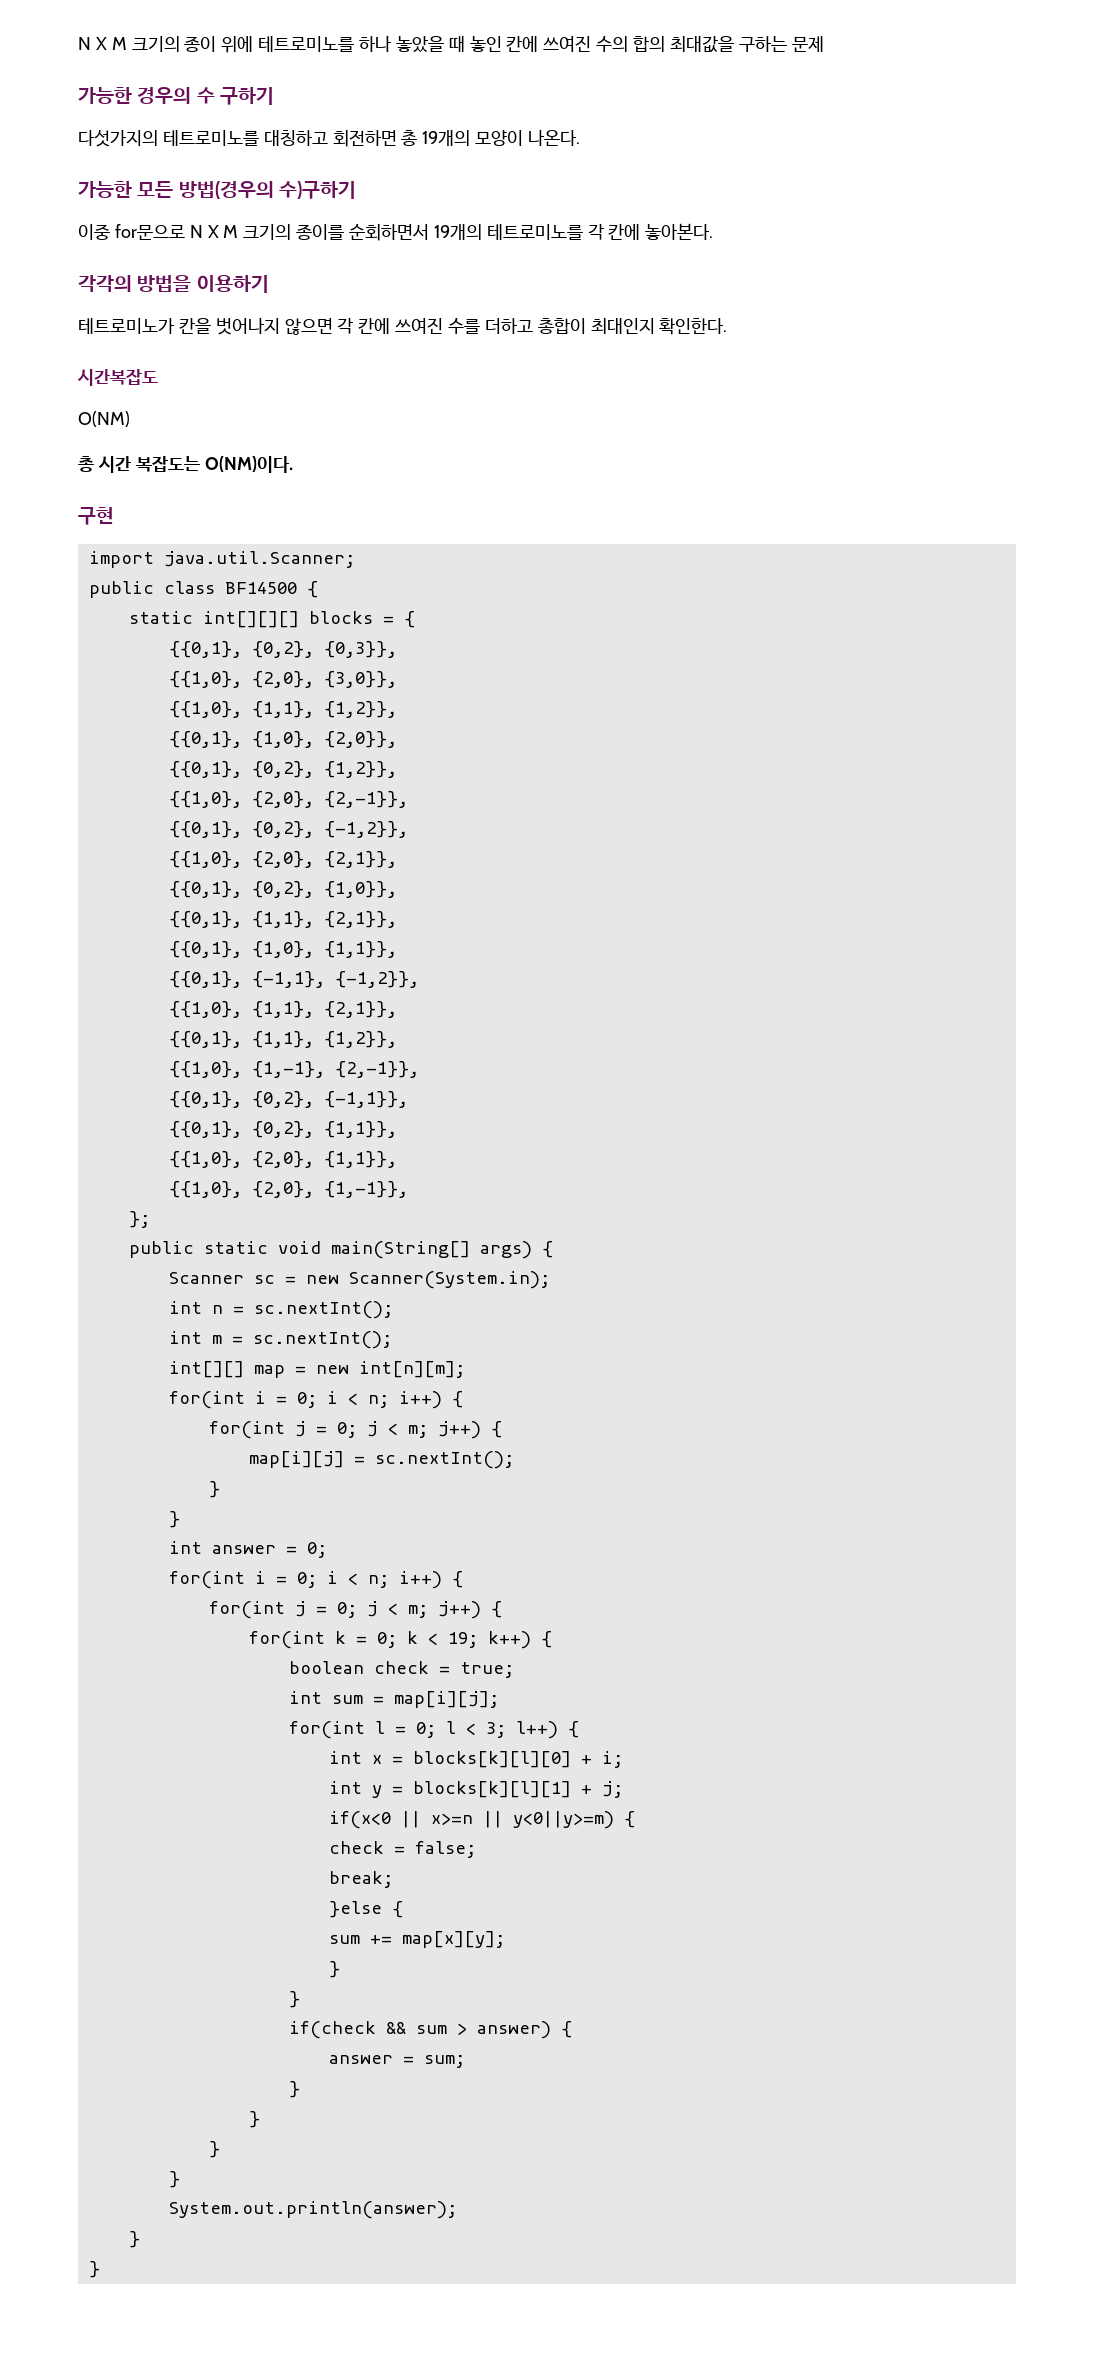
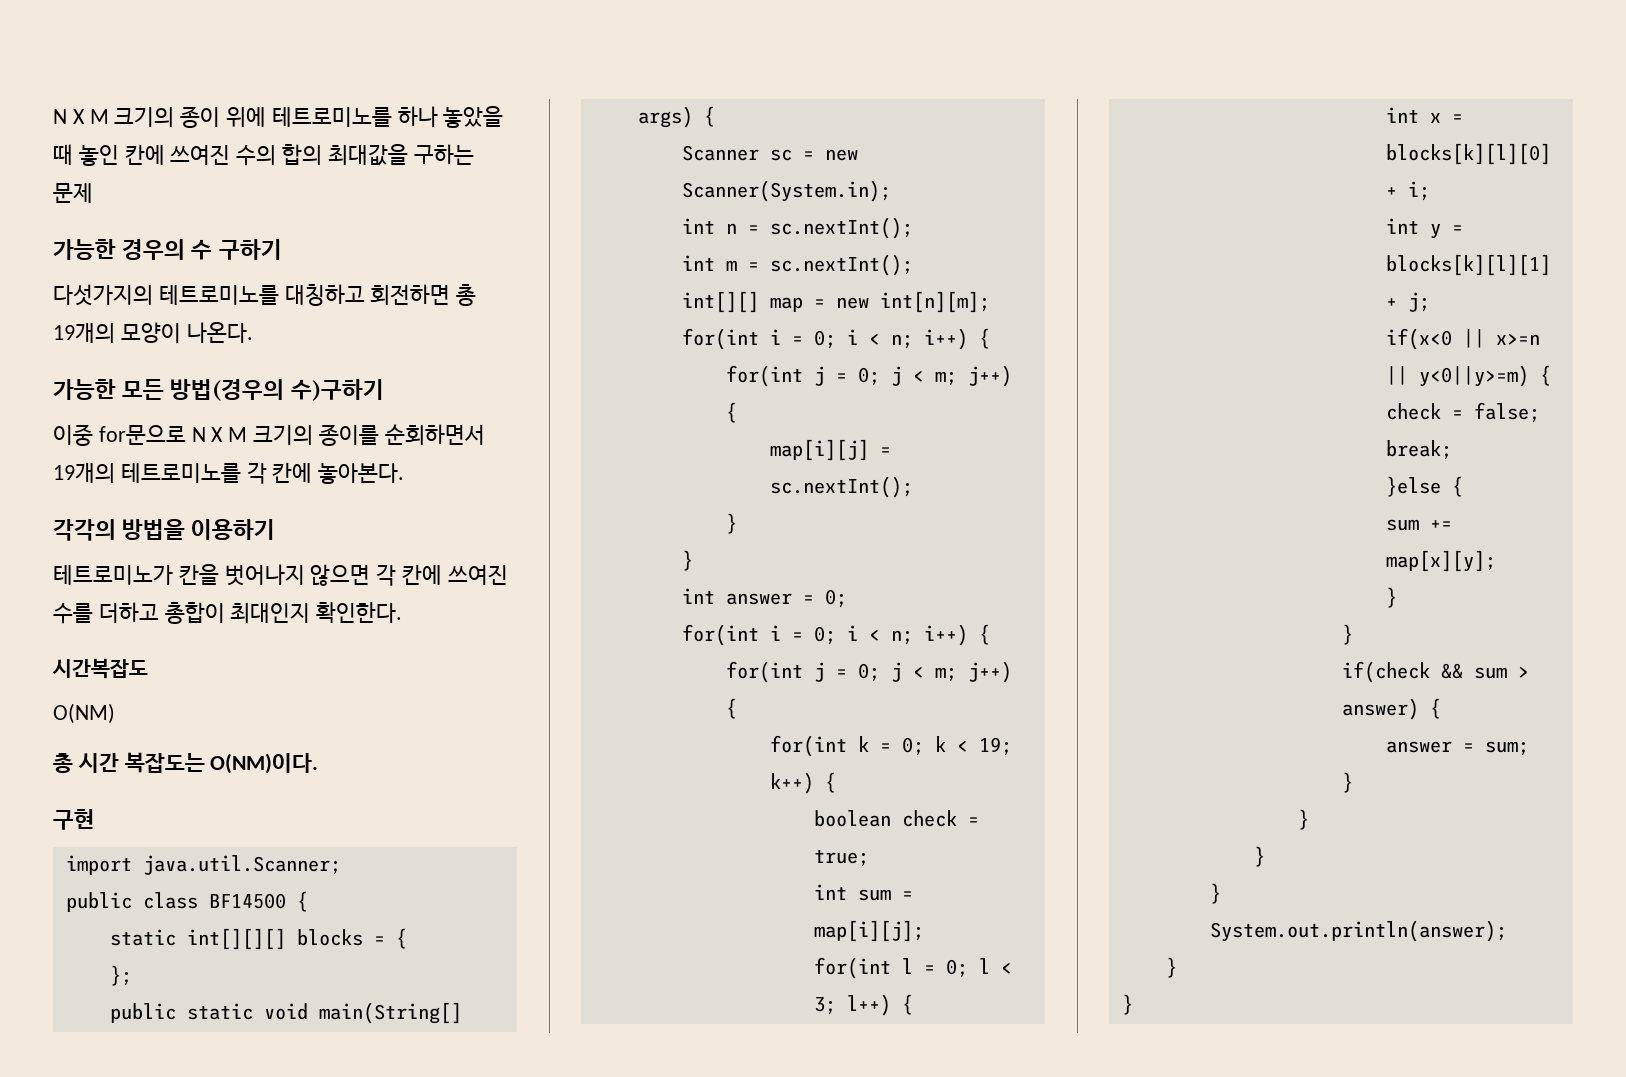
- {{0,1}, {0,2}, {0,3}},
- {{1,0}, {2,0}, {3,0}},
- {{1,0}, {1,1}, {1,2}},
- {{0,1}, {1,0}, {2,0}},
- {{0,1}, {0,2}, {1,2}},
- {{1,0}, {2,0}, {2,-1}},
- {{0,1}, {0,2}, {-1,2}},
- {{1,0}, {2,0}, {2,1}},
- {{0,1}, {0,2}, {1,0}},
- {{0,1}, {1,1}, {2,1}},
- {{0,1}, {1,0}, {1,1}},
- {{0,1}, {-1,1}, {-1,2}},
- {{1,0}, {1,1}, {2,1}},
- {{0,1}, {1,1}, {1,2}},
- {{1,0}, {1,-1}, {2,-1}},
- {{0,1}, {0,2}, {-1,1}},
- {{0,1}, {0,2}, {1,1}},
- {{1,0}, {2,0}, {1,1}},
- {{1,0}, {2,0}, {1,-1}},

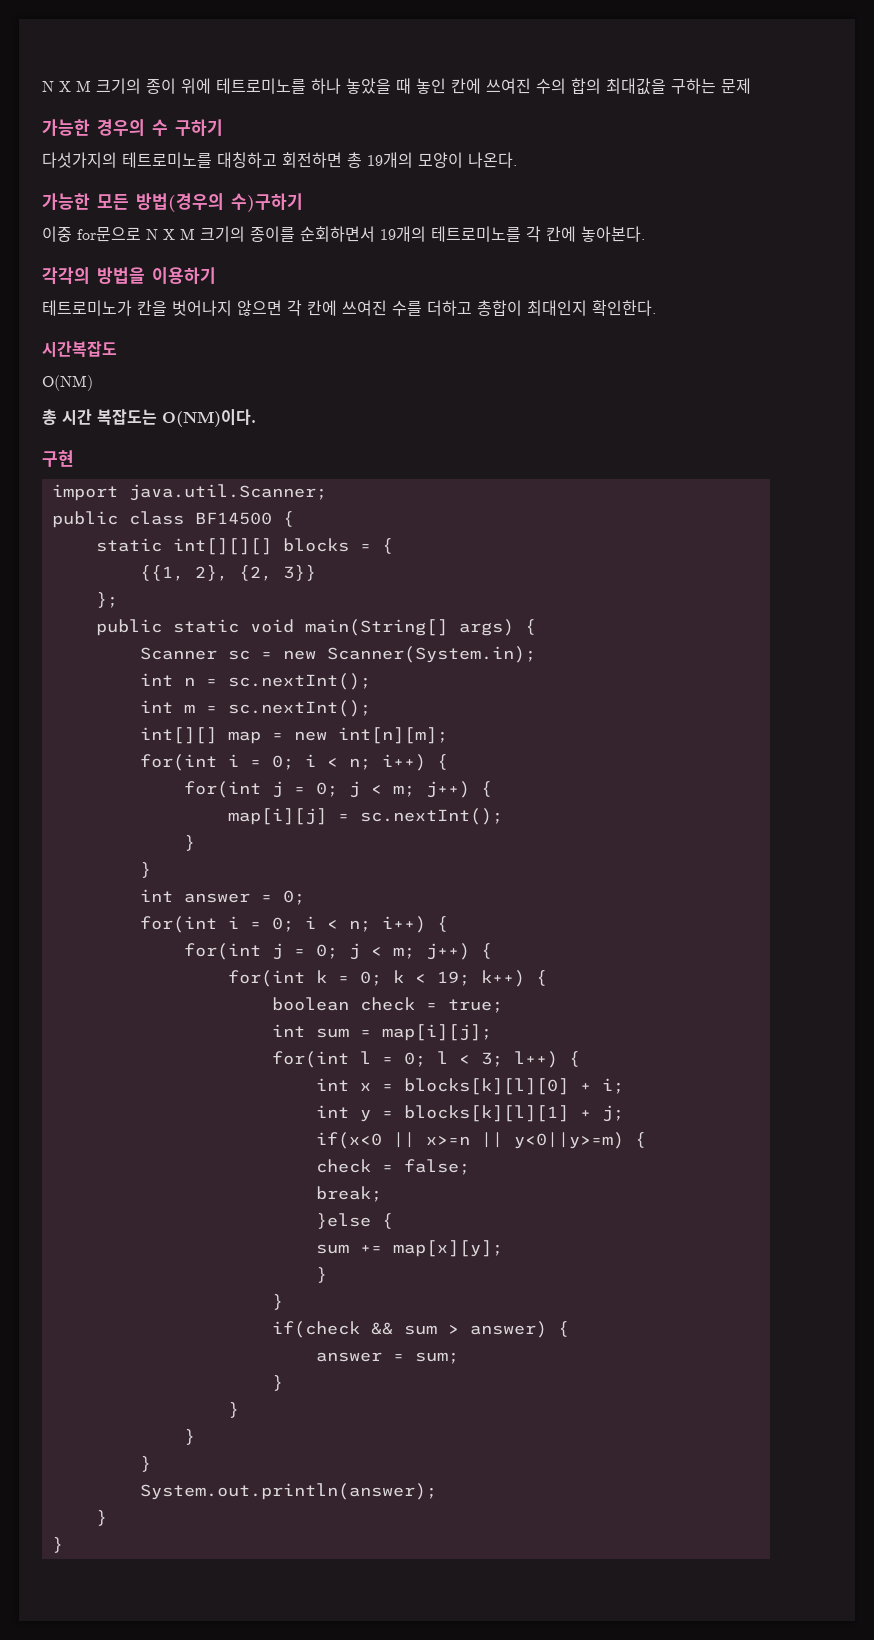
+ {{1, 2}, {2, 3}}

